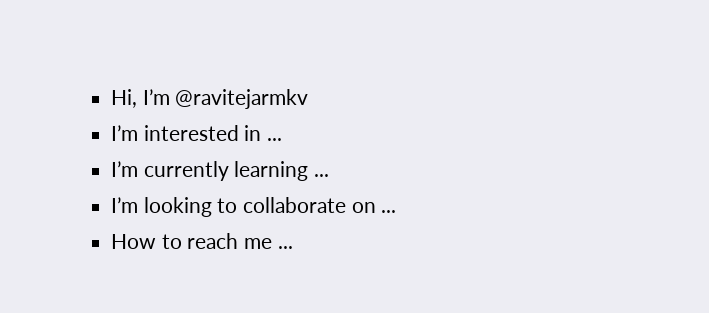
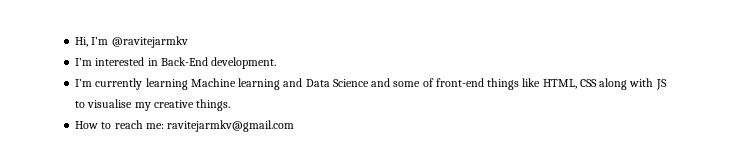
- I’m interested in ...
+ I’m interested in Back-End development.
- I’m currently learning ...
- I’m looking to collaborate on ...
+ I’m currently learning Machine learning and Data Science and some of front-end things like HTML, CSS along with JS to visualise my creative things.
- How to reach me ...
+ How to reach me: ravitejarmkv@gmail.com

